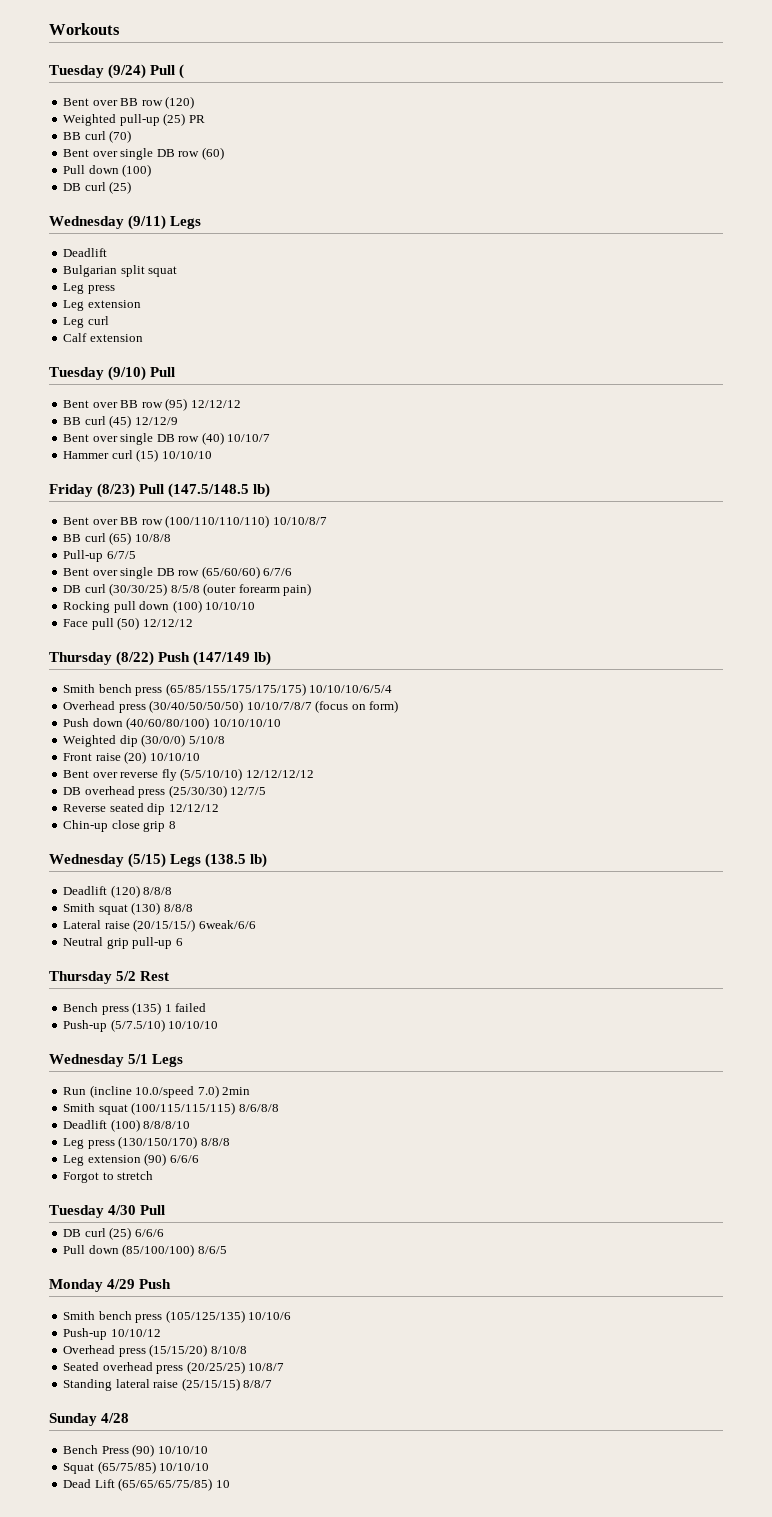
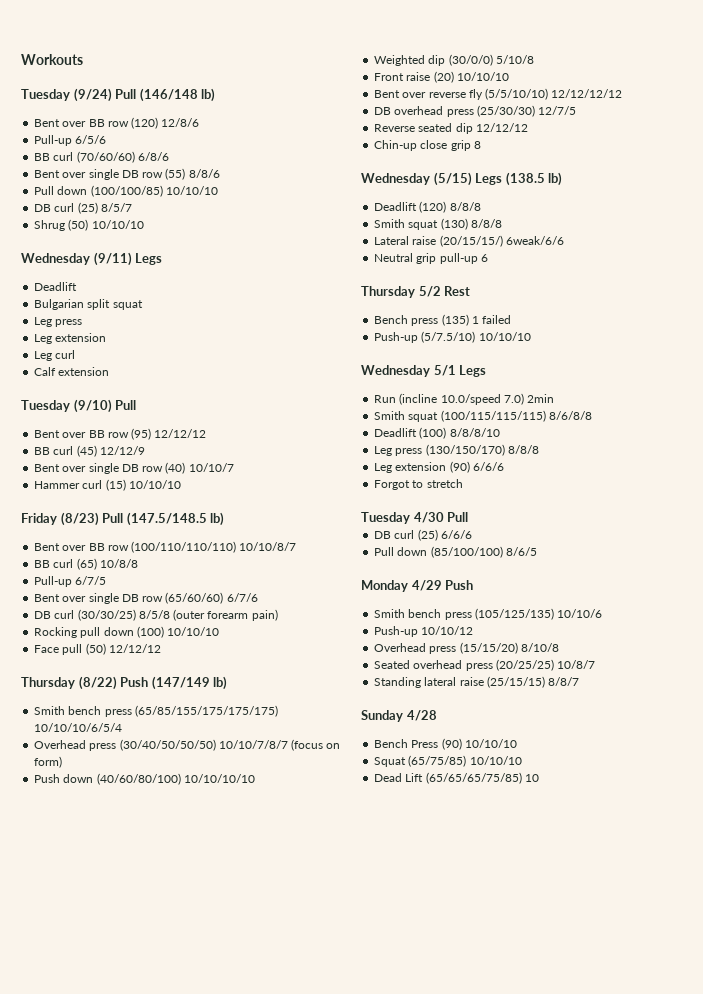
- Tuesday (9/24) Pull (
+ Tuesday (9/24) Pull (146/148 lb)
- Bent over BB row (120)
- Weighted pull-up (25) PR
- BB curl (70)
- Bent over single DB row (60)
- Pull down (100)
- DB curl (25)
+ Bent over BB row (120) 12/8/6
+ Pull-up 6/5/6
+ BB curl (70/60/60) 6/8/6
+ Bent over single DB row (55) 8/8/6
+ Pull down (100/100/85) 10/10/10
+ DB curl (25) 8/5/7
+ Shrug (50) 10/10/10

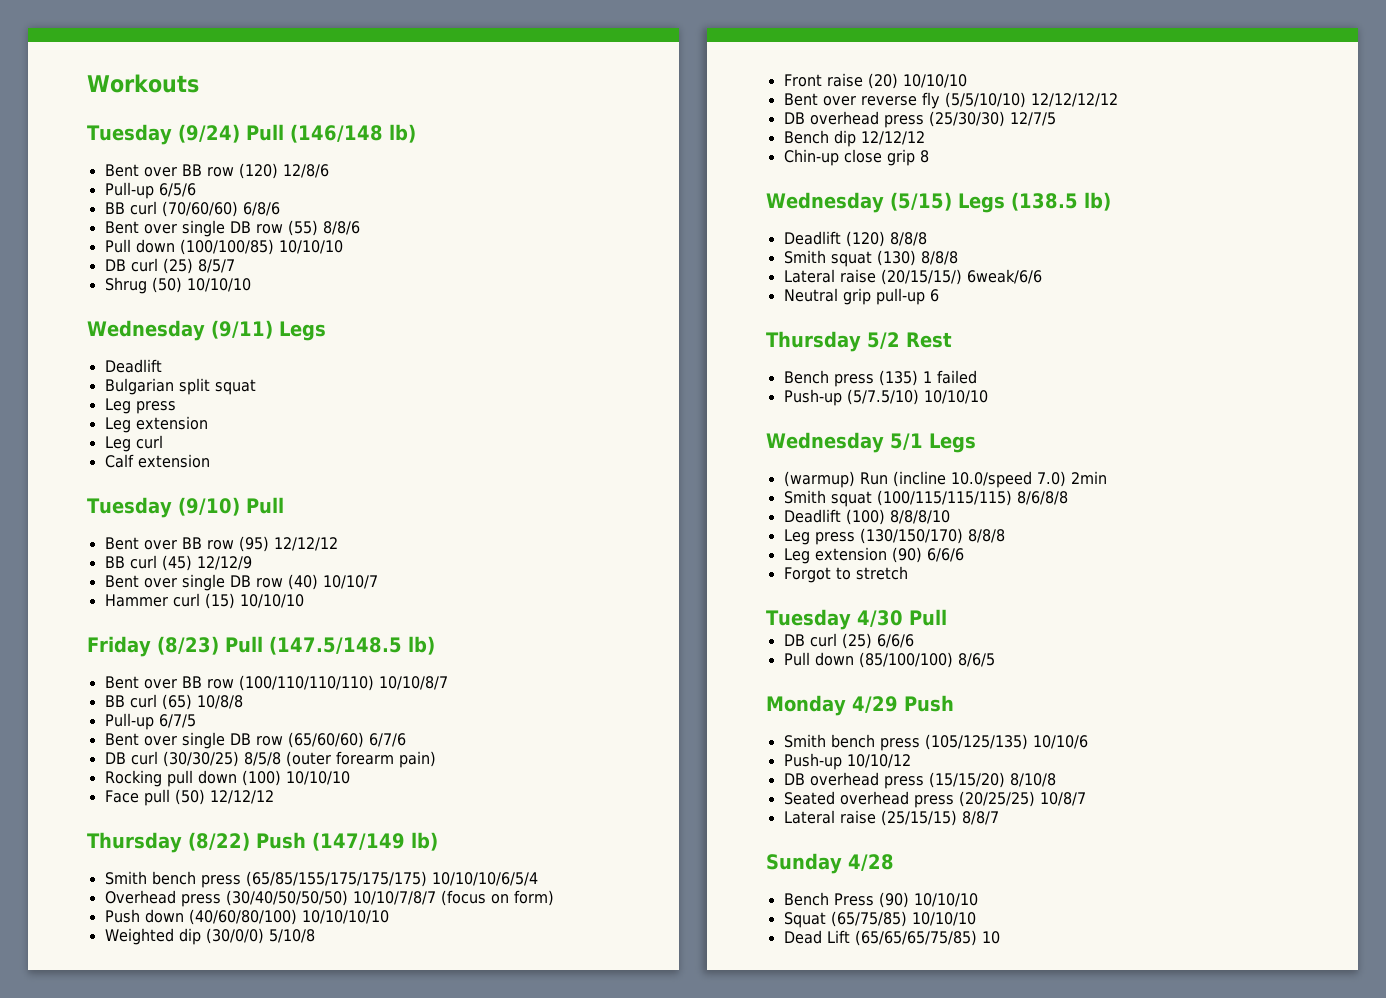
- Reverse seated dip 12/12/12
+ Bench dip 12/12/12
- Run (incline 10.0/speed 7.0) 2min
+ (warmup) Run (incline 10.0/speed 7.0) 2min
- Overhead press (15/15/20) 8/10/8
+ DB overhead press (15/15/20) 8/10/8
- Standing lateral raise (25/15/15) 8/8/7
+ Lateral raise (25/15/15) 8/8/7

